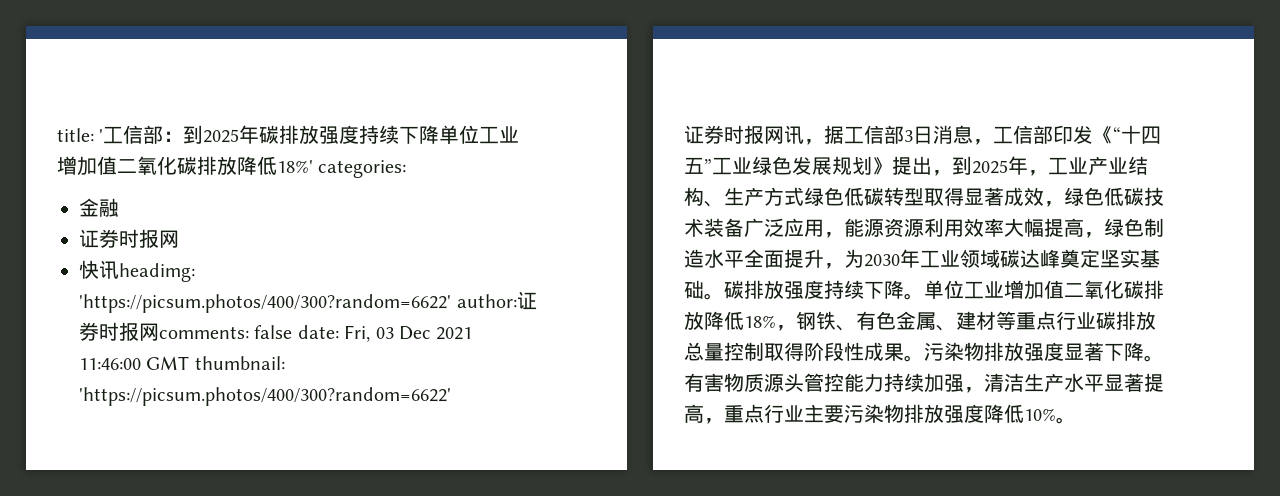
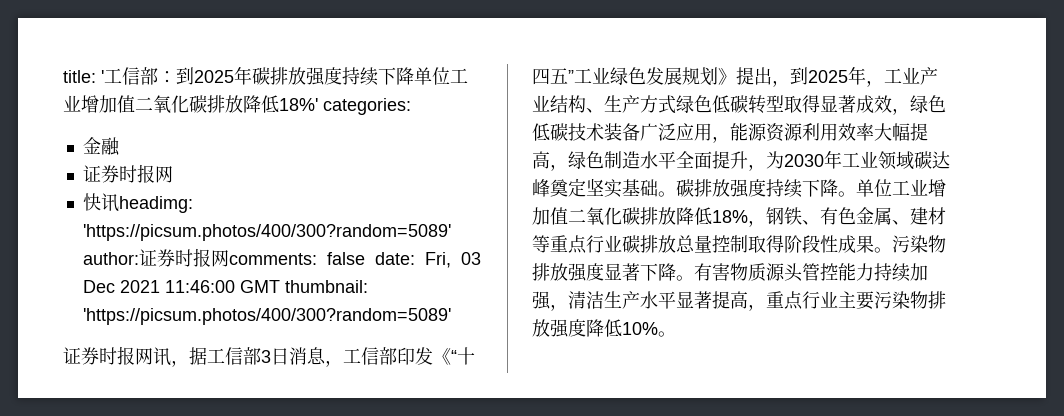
- 快讯headimg: 'https://picsum.photos/400/300?random=6622' author:证券时报网comments: false date: Fri, 03 Dec 2021 11:46:00 GMT thumbnail: 'https://picsum.photos/400/300?random=6622'
+ 快讯headimg: 'https://picsum.photos/400/300?random=5089' author:证券时报网comments: false date: Fri, 03 Dec 2021 11:46:00 GMT thumbnail: 'https://picsum.photos/400/300?random=5089'

